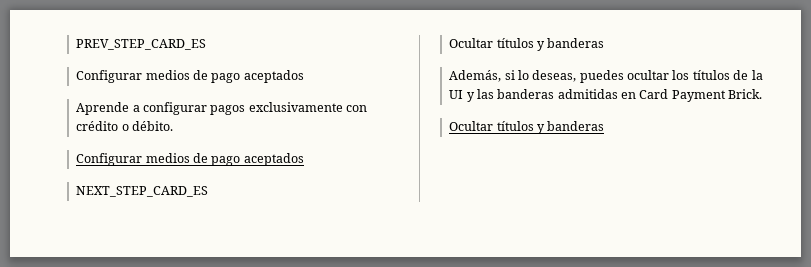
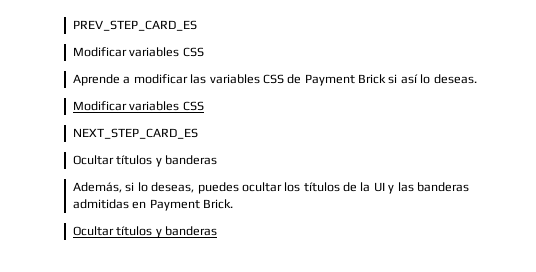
  PREV_STEP_CARD_ES
- Configurar medios de pago aceptados
- Aprende a configurar pagos exclusivamente con crédito o débito.
- Configurar medios de pago aceptados
+ Modificar variables CSS
+ Aprende a modificar las variables CSS de Payment Brick si así lo deseas.
+ Modificar variables CSS
- Además, si lo deseas, puedes ocultar los títulos de la UI y las banderas admitidas en Card Payment Brick.
+ Además, si lo deseas, puedes ocultar los títulos de la UI y las banderas admitidas en Payment Brick.

